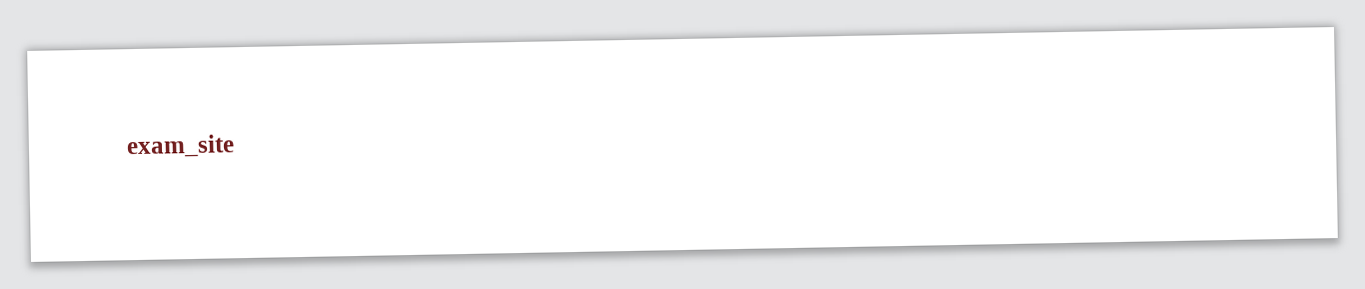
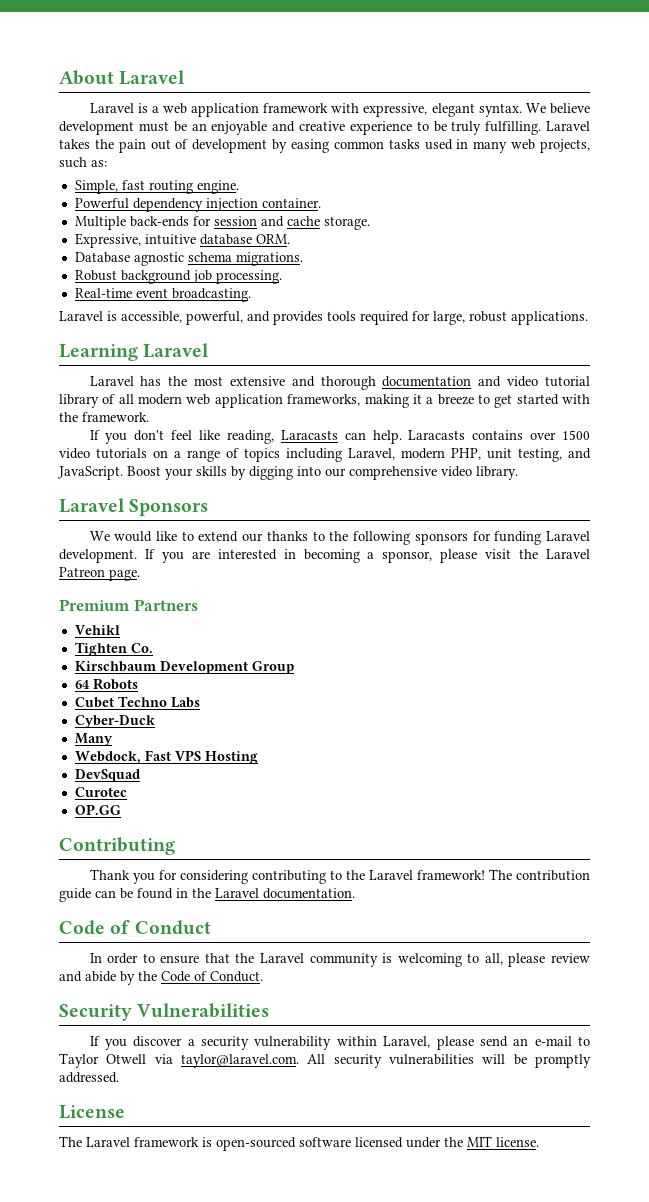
- exam_site
+ About Laravel
+ Laravel is a web application framework with expressive, elegant syntax. We believe development must be an enjoyable and creative experience to be truly fulfilling. Laravel takes the pain out of development by easing common tasks used in many web projects, such as:
+ Simple, fast routing engine.
+ Powerful dependency injection container.
+ Multiple back-ends for session and cache storage.
+ Expressive, intuitive database ORM.
+ Database agnostic schema migrations.
+ Robust background job processing.
+ Real-time event broadcasting.
+ Laravel is accessible, powerful, and provides tools required for large, robust applications.
+ Learning Laravel
+ Laravel has the most extensive and thorough documentation and video tutorial library of all modern web application frameworks, making it a breeze to get started with the framework.
+ If you don't feel like reading, Laracasts can help. Laracasts contains over 1500 video tutorials on a range of topics including Laravel, modern PHP, unit testing, and JavaScript. Boost your skills by digging into our comprehensive video library.
+ Laravel Sponsors
+ We would like to extend our thanks to the following sponsors for funding Laravel development. If you are interested in becoming a sponsor, please visit the Laravel Patreon page.
+ Premium Partners
+ Vehikl
+ Tighten Co.
+ Kirschbaum Development Group
+ 64 Robots
+ Cubet Techno Labs
+ Cyber-Duck
+ Many
+ Webdock, Fast VPS Hosting
+ DevSquad
+ Curotec
+ OP.GG
+ Contributing
+ Thank you for considering contributing to the Laravel framework! The contribution guide can be found in the Laravel documentation.
+ Code of Conduct
+ In order to ensure that the Laravel community is welcoming to all, please review and abide by the Code of Conduct.
+ Security Vulnerabilities
+ If you discover a security vulnerability within Laravel, please send an e-mail to Taylor Otwell via taylor@laravel.com. All security vulnerabilities will be promptly addressed.
+ License
+ The Laravel framework is open-sourced software licensed under the MIT license.

